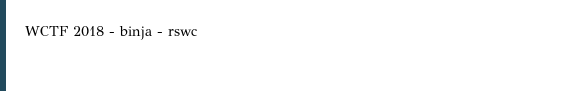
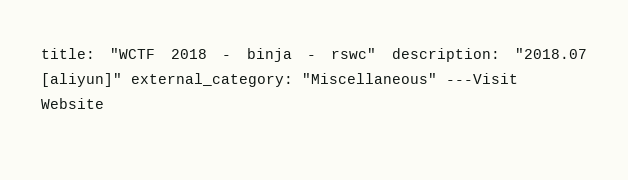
- WCTF 2018 - binja - rswc
+ title: "WCTF 2018 - binja - rswc" description: "2018.07 [aliyun]" external_category: "Miscellaneous" ---Visit Website

